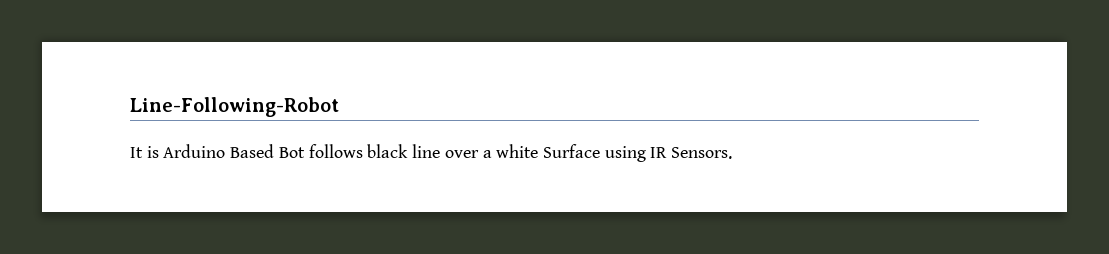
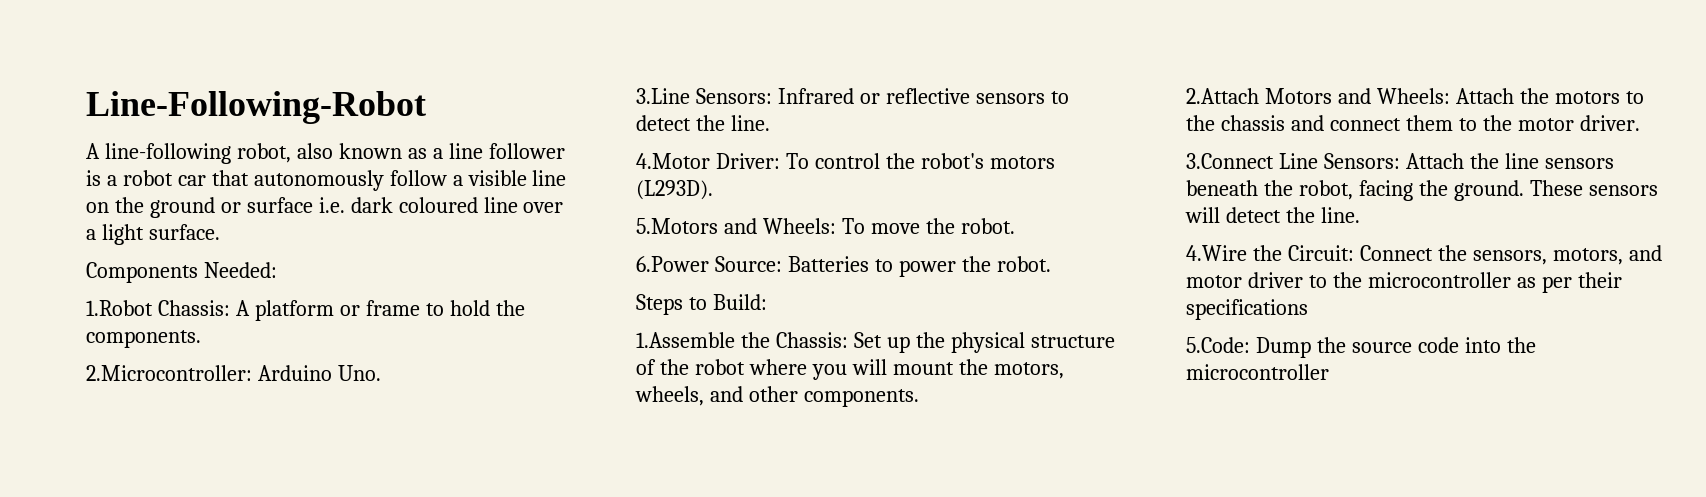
- It is Arduino Based Bot follows black line over a white Surface using IR Sensors.
+ A line-following robot, also known as a line follower is a robot car that autonomously follow a visible line on the ground or surface i.e. dark coloured line over a light surface.
+ Components Needed:
+ 1.Robot Chassis: A platform or frame to hold the components.
+ 2.Microcontroller: Arduino Uno.
+ 3.Line Sensors: Infrared or reflective sensors to detect the line.
+ 4.Motor Driver: To control the robot's motors (L293D).
+ 5.Motors and Wheels: To move the robot.
+ 6.Power Source: Batteries to power the robot.
+ Steps to Build:
+ 1.Assemble the Chassis: Set up the physical structure of the robot where you will mount the motors, wheels, and other components.
+ 2.Attach Motors and Wheels: Attach the motors to the chassis and connect them to the motor driver.
+ 3.Connect Line Sensors: Attach the line sensors beneath the robot, facing the ground. These sensors will detect the line.
+ 4.Wire the Circuit: Connect the sensors, motors, and motor driver to the microcontroller as per their specifications
+ 5.Code: Dump the source code into the microcontroller

